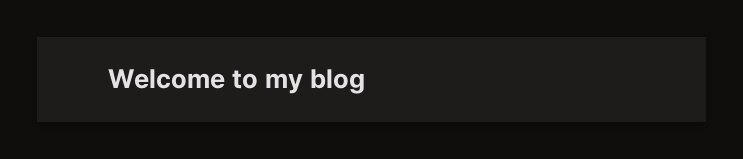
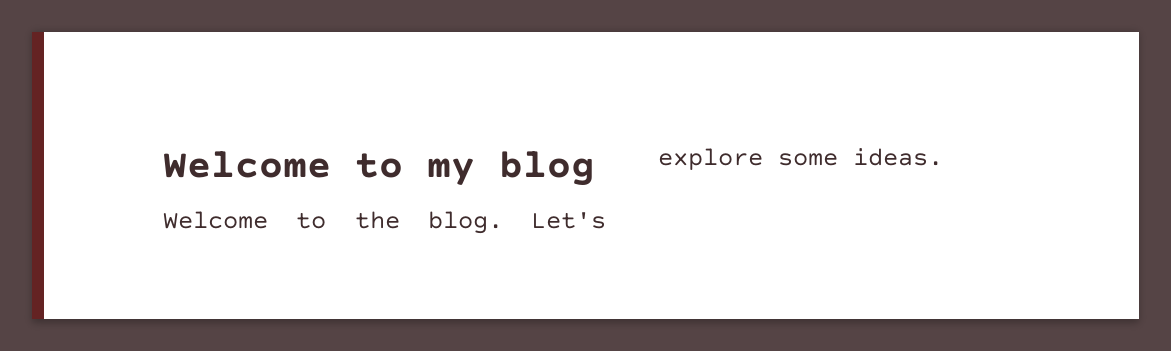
+ Welcome to the blog. Let's explore some ideas.

